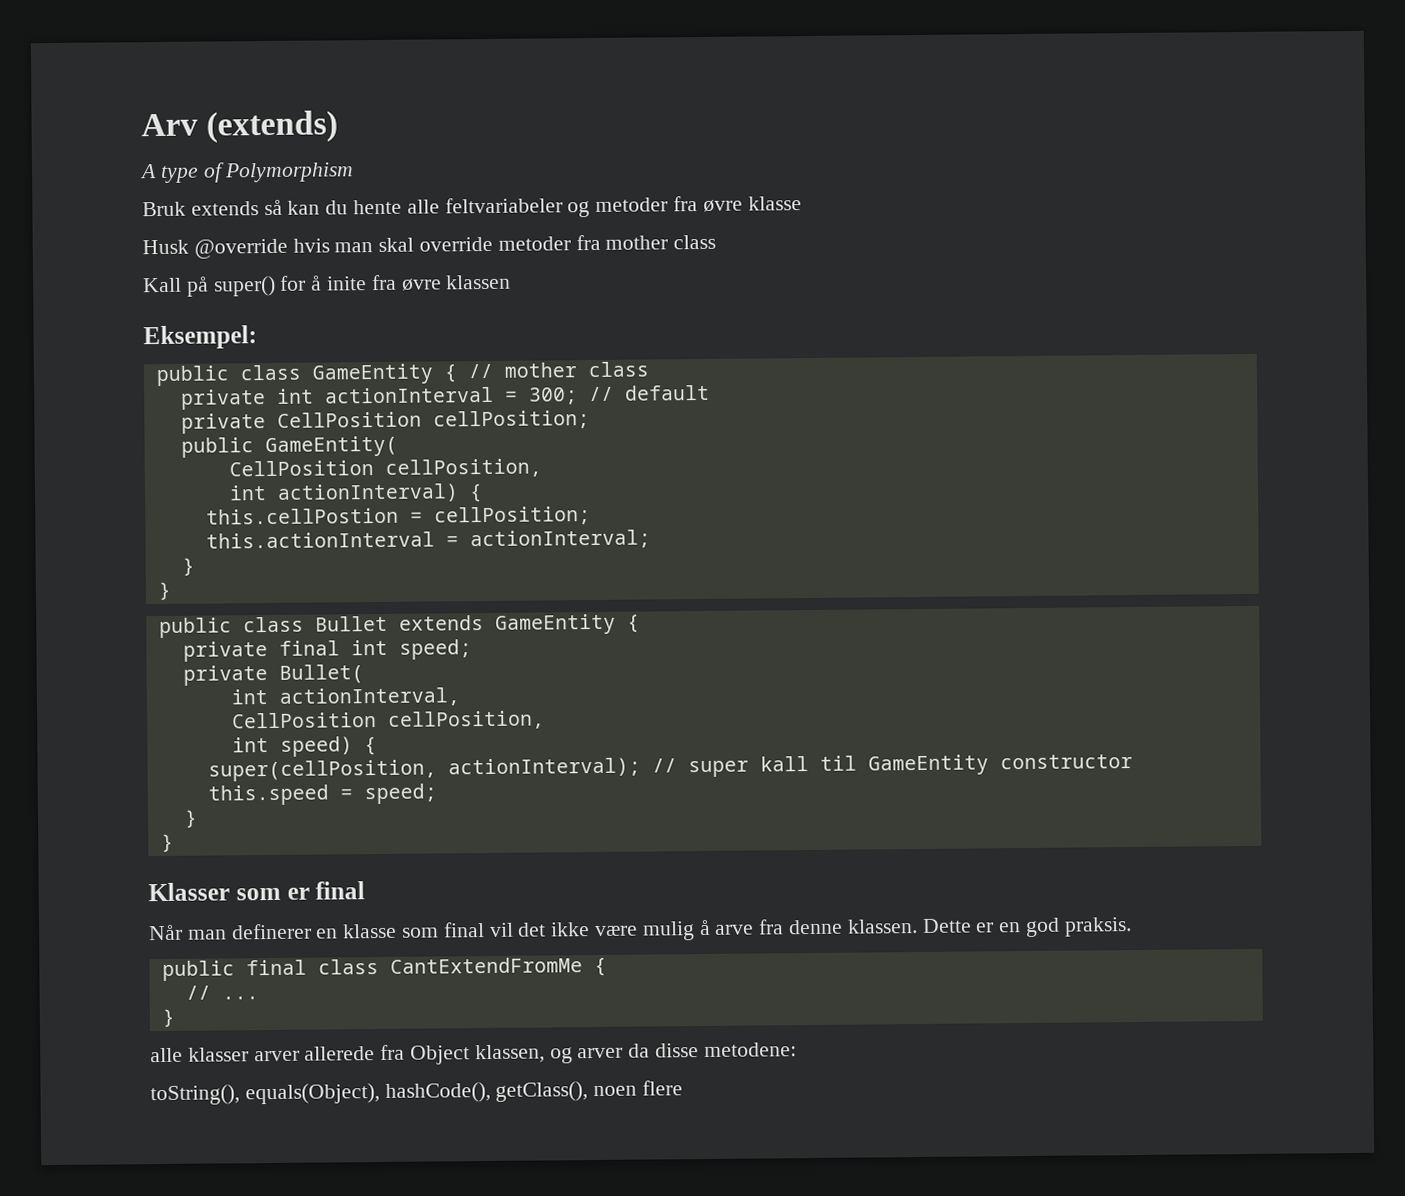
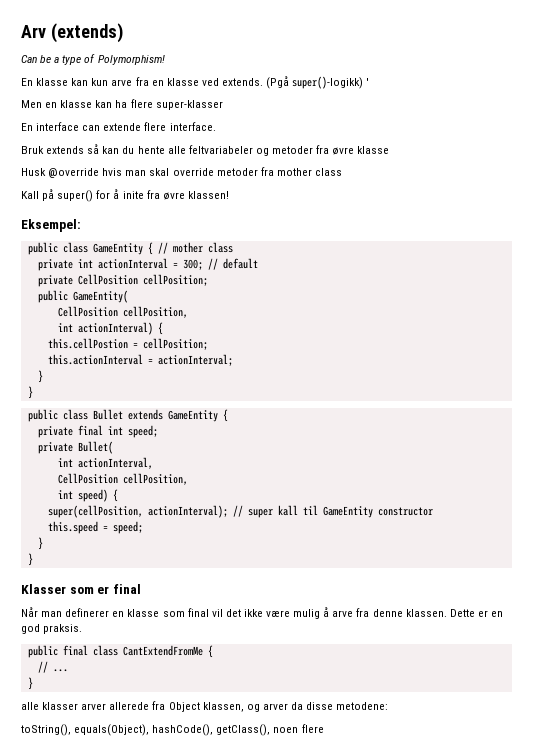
- A type of Polymorphism
+ Can be a type of Polymorphism!
+ En klasse kan kun arve fra en klasse ved extends. (Pgå super()-logikk) '
+ Men en klasse kan ha flere super-klasser
+ En interface can extende flere interface.
- Kall på super() for å inite fra øvre klassen
+ Kall på super() for å inite fra øvre klassen!

